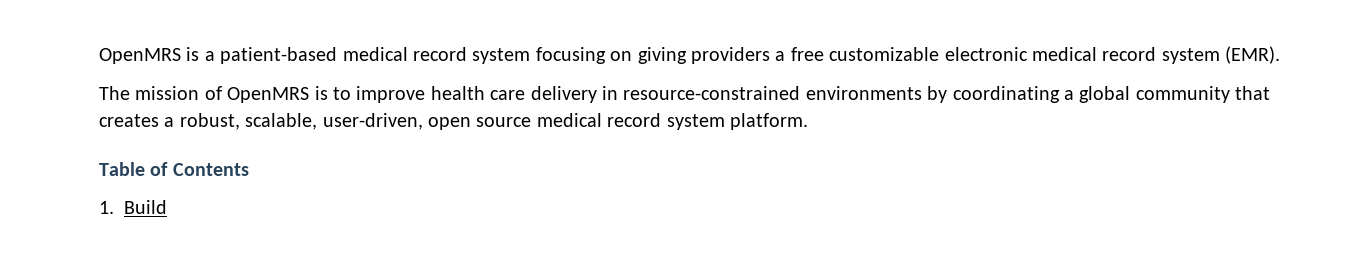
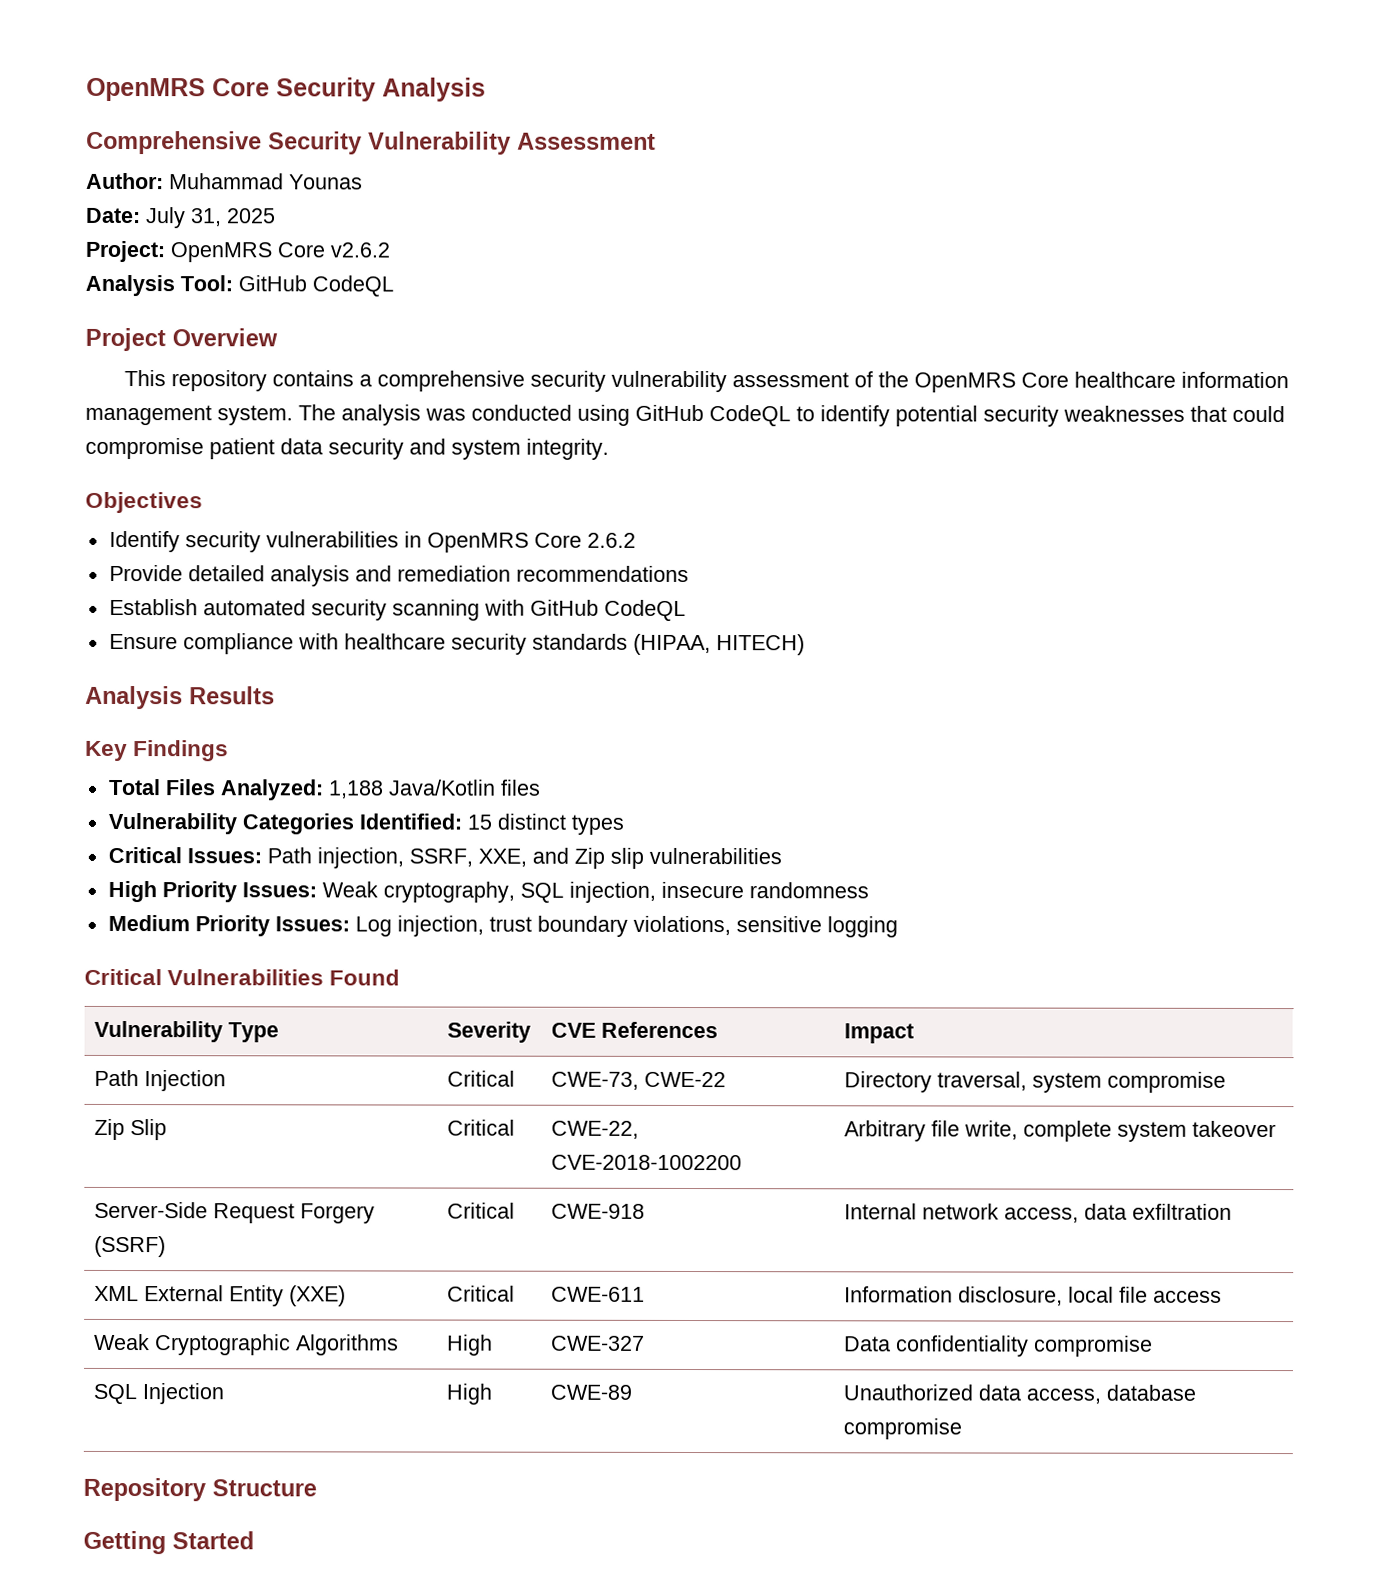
- OpenMRS is a patient-based medical record system focusing on giving providers a free customizable electronic medical record system (EMR).
- The mission of OpenMRS is to improve health care delivery in resource-constrained environments by coordinating a global community that creates a robust, scalable, user-driven, open source medical record system platform.
- Table of Contents
- 1. Build
+ OpenMRS Core Security Analysis
+ Comprehensive Security Vulnerability Assessment
+ Author: Muhammad Younas
+ Date: July 31, 2025
+ Project: OpenMRS Core v2.6.2
+ Analysis Tool: GitHub CodeQL
+ Project Overview
+ This repository contains a comprehensive security vulnerability assessment of the OpenMRS Core healthcare information management system. The analysis was conducted using GitHub CodeQL to identify potential security weaknesses that could compromise patient data security and system integrity.
+ Objectives
+ Identify security vulnerabilities in OpenMRS Core 2.6.2
+ Provide detailed analysis and remediation recommendations
+ Establish automated security scanning with GitHub CodeQL
+ Ensure compliance with healthcare security standards (HIPAA, HITECH)
+ Analysis Results
+ Key Findings
+ Total Files Analyzed: 1,188 Java/Kotlin files
+ Vulnerability Categories Identified: 15 distinct types
+ Critical Issues: Path injection, SSRF, XXE, and Zip slip vulnerabilities
+ High Priority Issues: Weak cryptography, SQL injection, insecure randomness
+ Medium Priority Issues: Log injection, trust boundary violations, sensitive logging
+ Critical Vulnerabilities Found
+ Vulnerability Type | Severity | CVE References | Impact
+ Path Injection | Critical | CWE-73, CWE-22 | Directory traversal, system compromise
+ Zip Slip | Critical | CWE-22, CVE-2018-1002200 | Arbitrary file write, complete system takeover
+ Server-Side Request Forgery (SSRF) | Critical | CWE-918 | Internal network access, data exfiltration
+ XML External Entity (XXE) | Critical | CWE-611 | Information disclosure, local file access
+ Weak Cryptographic Algorithms | High | CWE-327 | Data confidentiality compromise
+ SQL Injection | High | CWE-89 | Unauthorized data access, database compromise
+ Repository Structure
+ Getting Started

